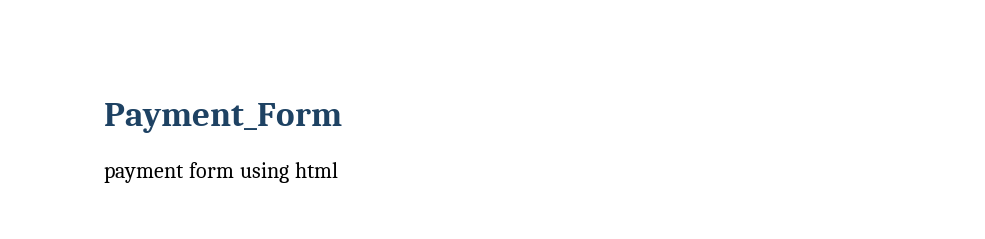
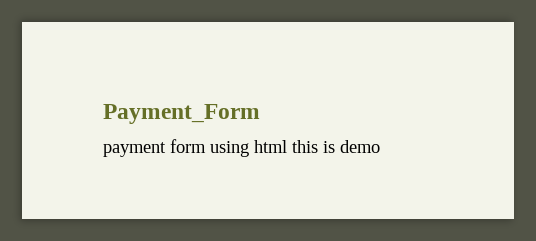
- payment form using html
+ payment form using html this is demo

